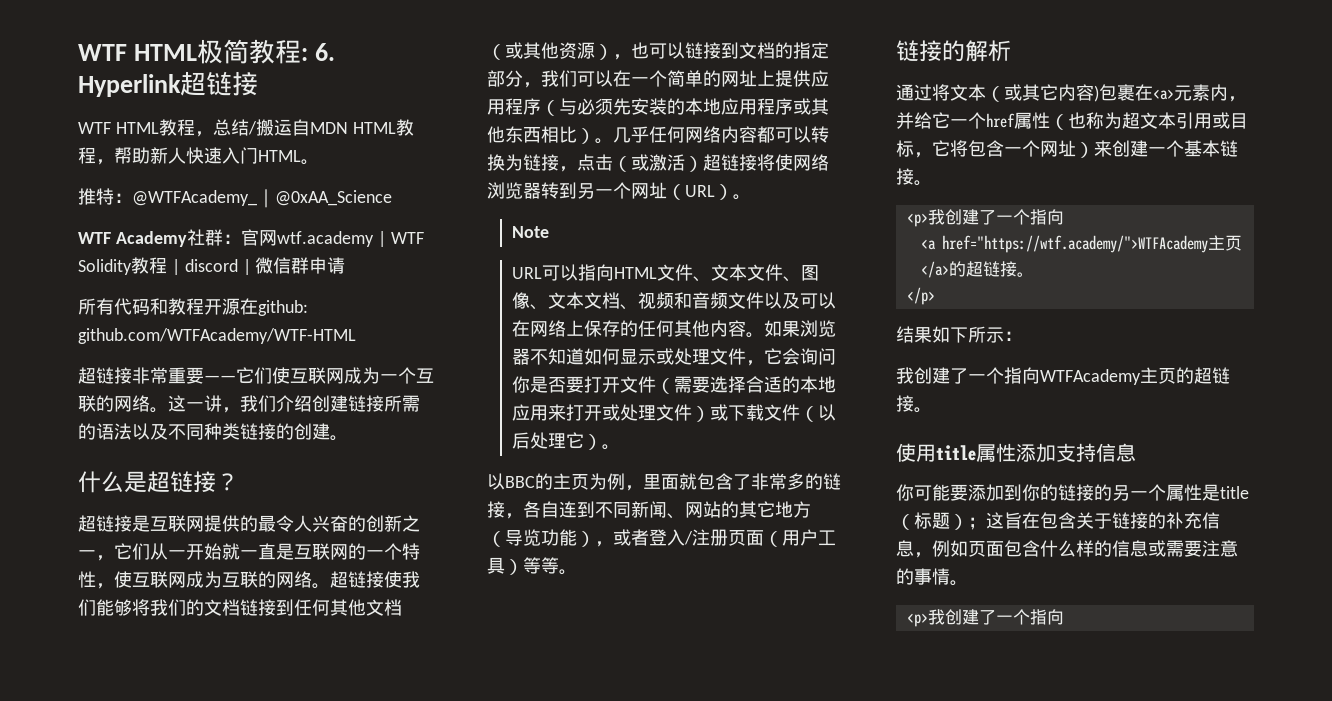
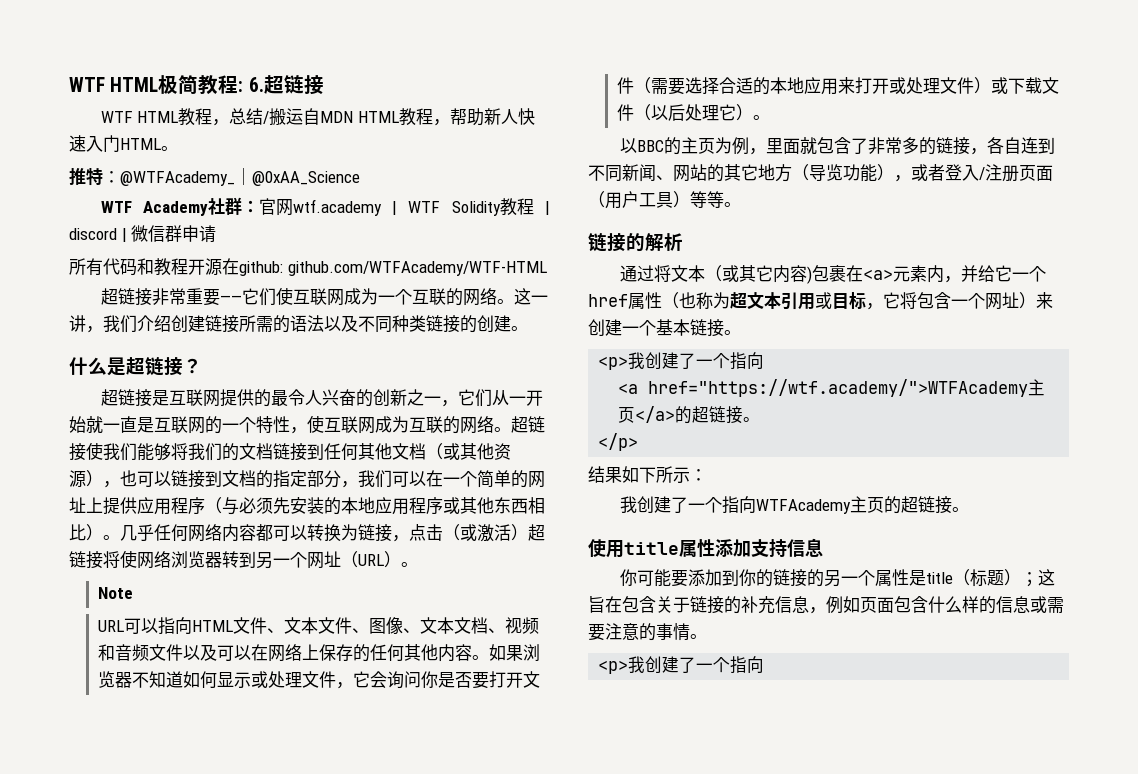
- WTF HTML极简教程: 6. Hyperlink超链接
+ WTF HTML极简教程: 6.超链接

